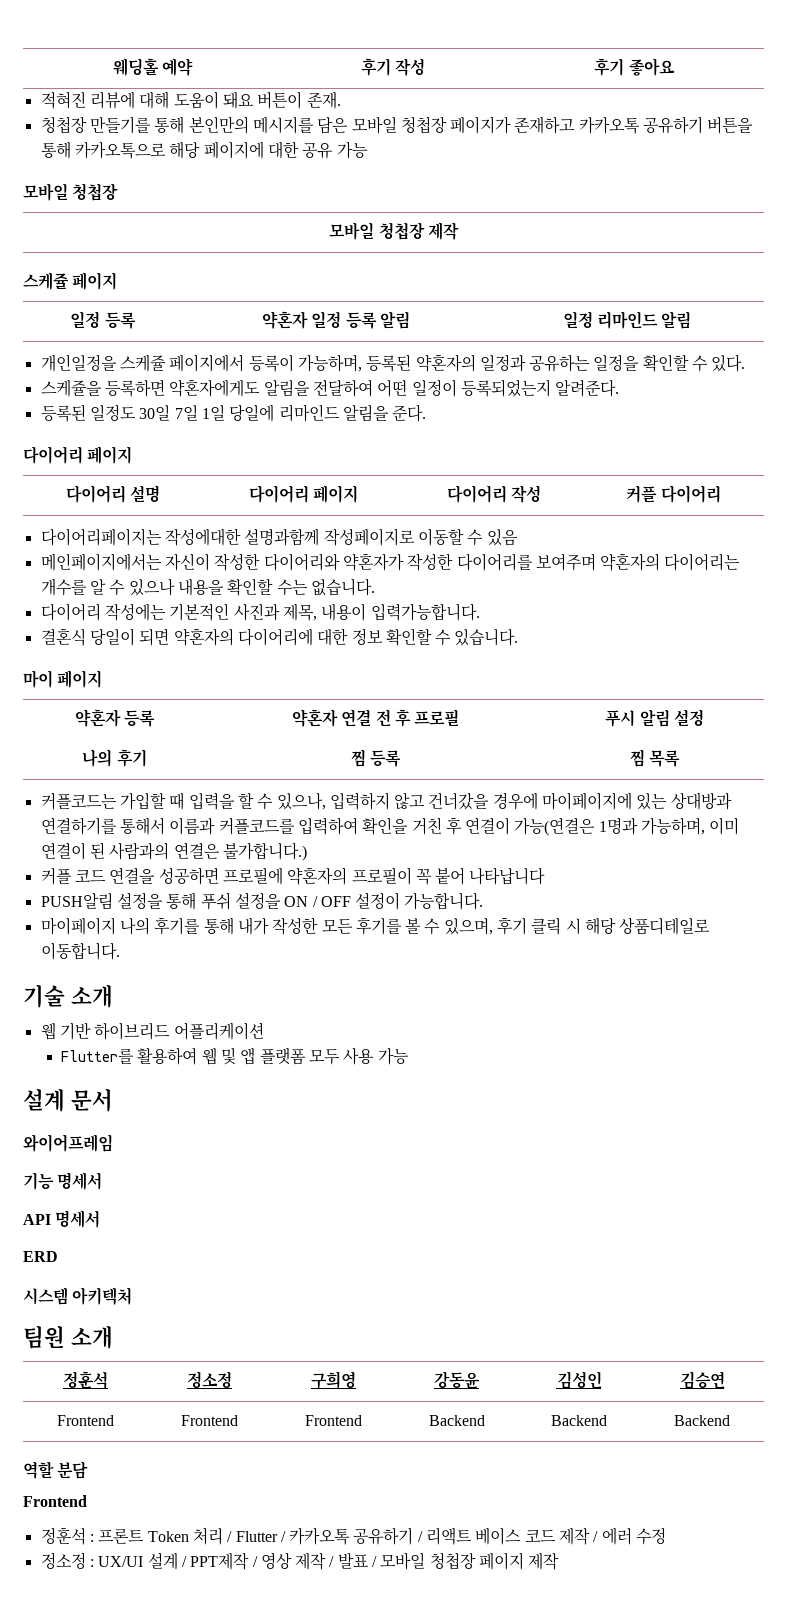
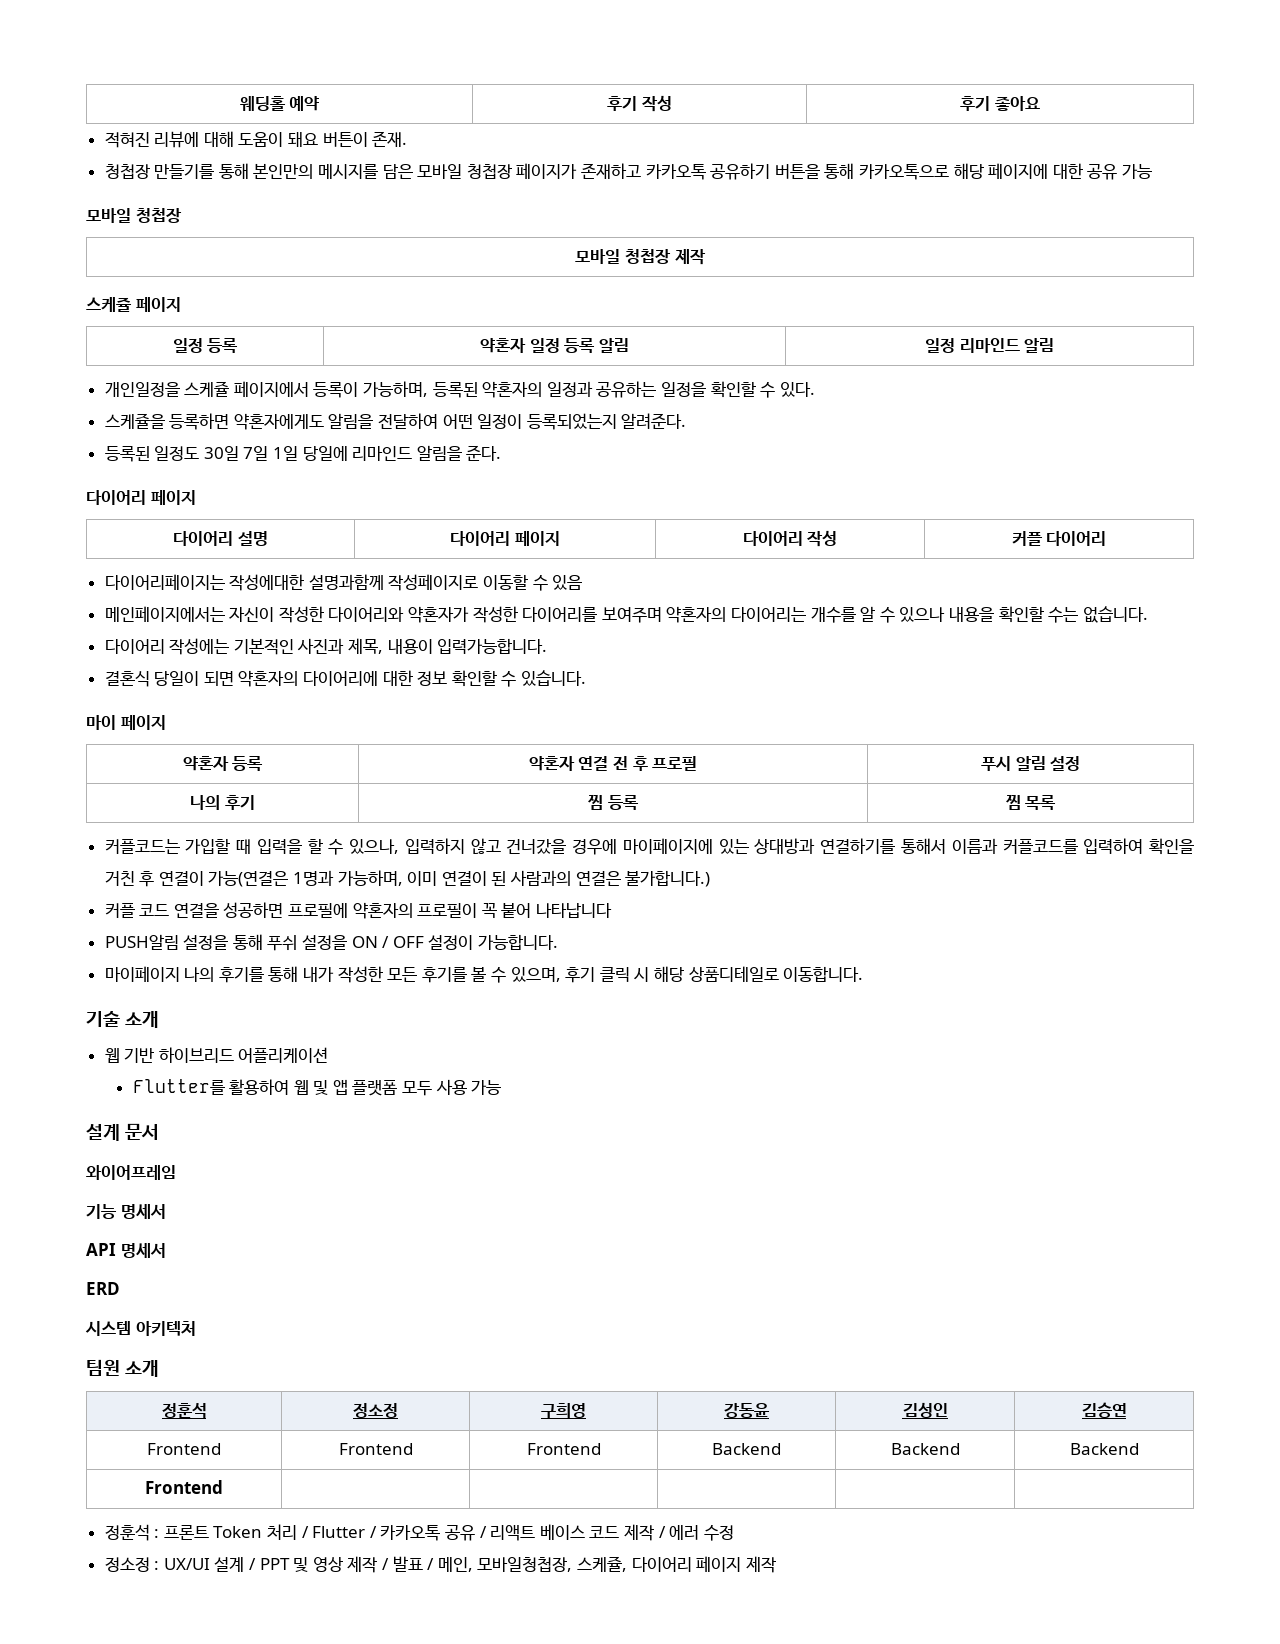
- 역할 분담
- Frontend
+ Frontend | | | | |
- 정훈석 : 프론트 Token 처리 / Flutter / 카카오톡 공유하기 / 리액트 베이스 코드 제작 / 에러 수정
+ 정훈석 : 프론트 Token 처리 / Flutter / 카카오톡 공유 / 리액트 베이스 코드 제작 / 에러 수정
- 정소정 : UX/UI 설계 / PPT제작 / 영상 제작 / 발표 / 모바일 청첩장 페이지 제작
+ 정소정 : UX/UI 설계 / PPT 및 영상 제작 / 발표 / 메인, 모바일청첩장, 스케쥴, 다이어리 페이지 제작

